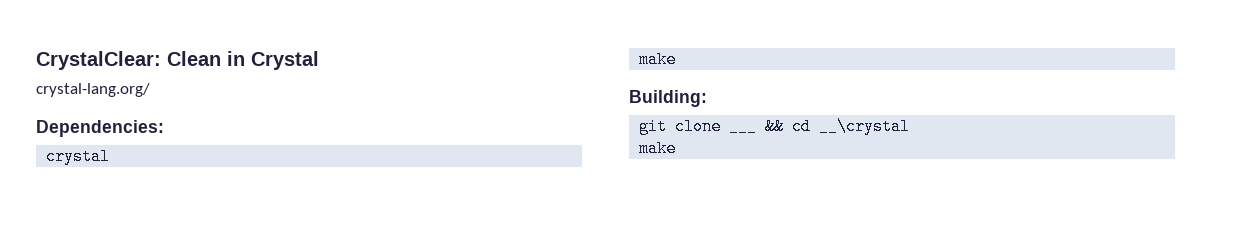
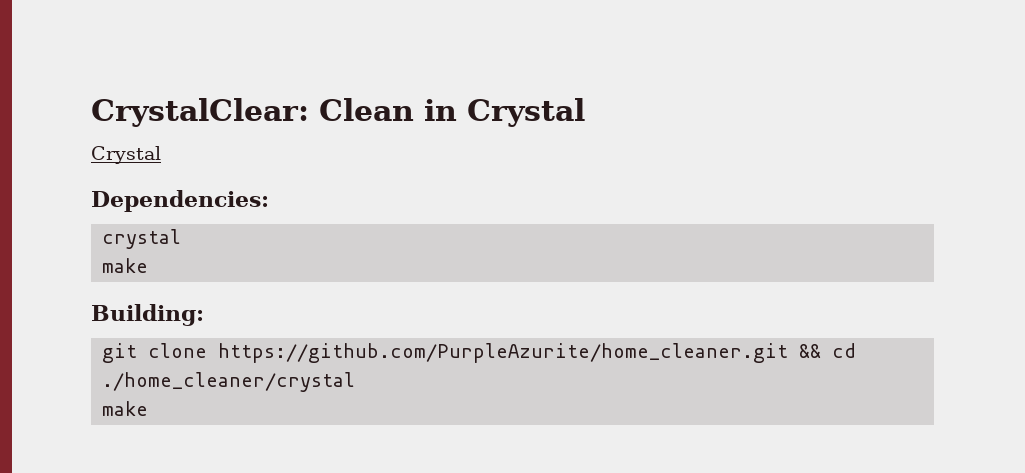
  CrystalClear: Clean in Crystal
- crystal-lang.org/
+ Crystal
- git clone ___ && cd __\crystal
+ git clone https://github.com/PurpleAzurite/home_cleaner.git && cd ./home_cleaner/crystal

